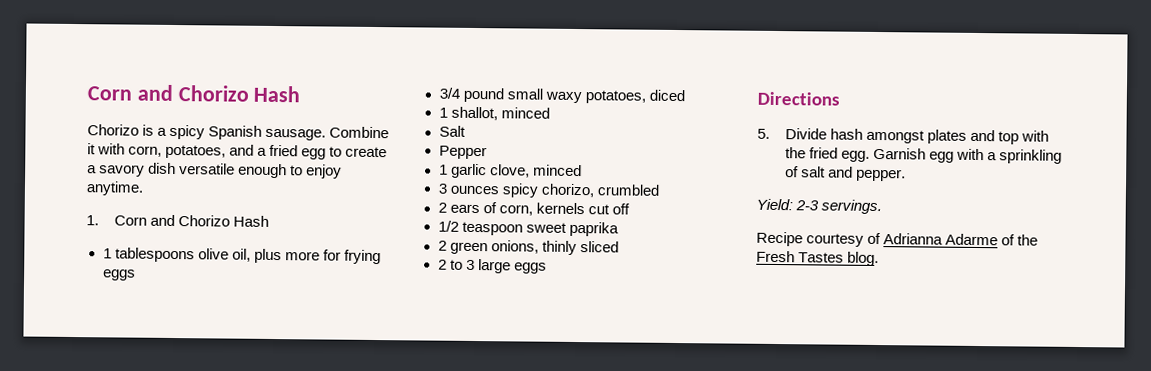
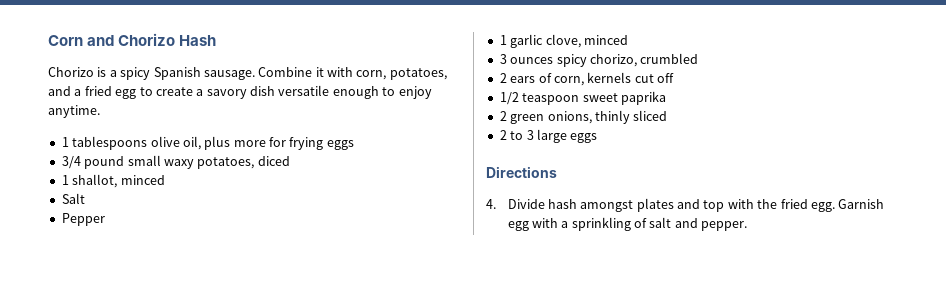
- 1. Corn and Chorizo Hash
- 5. Divide hash amongst plates and top with the fried egg.
+ 4. Divide hash amongst plates and top with the fried egg.
- Yield: 2-3 servings.
- Recipe courtesy of Adrianna Adarme of the Fresh Tastes blog.

